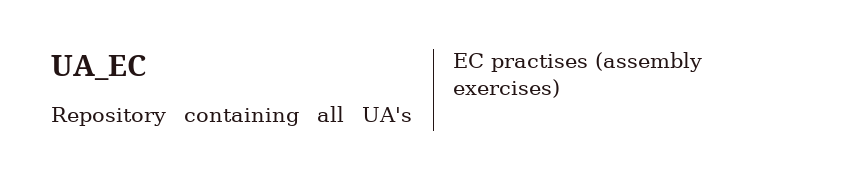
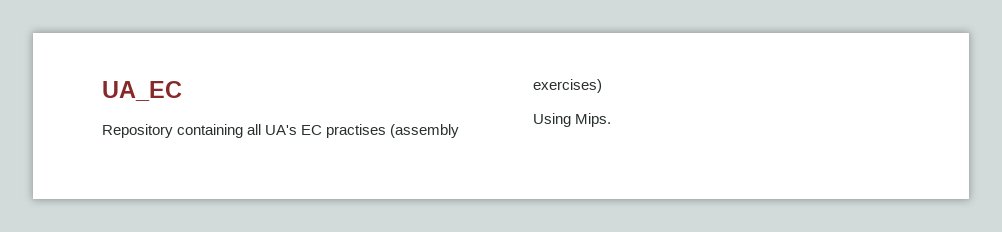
+ Using Mips.

